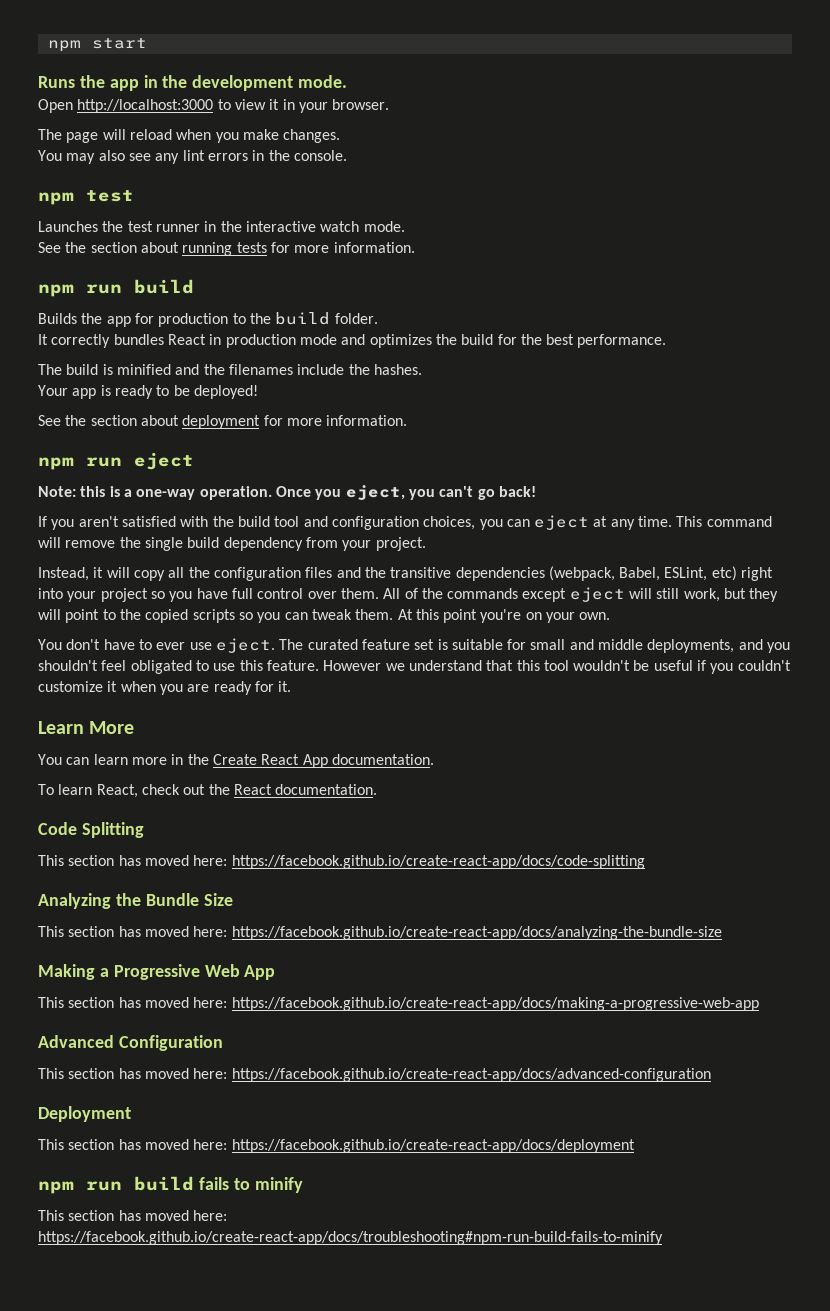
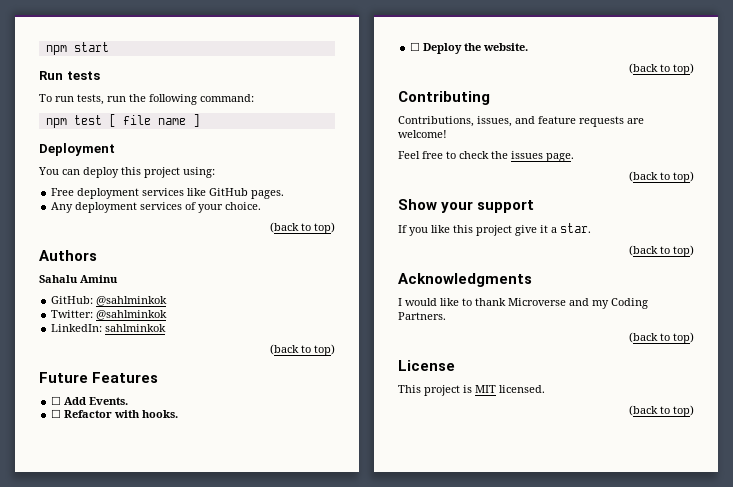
- Runs the app in the development mode.
- Open http://localhost:3000 to view it in your browser.
- The page will reload when you make changes.
- You may also see any lint errors in the console.
- npm test
- Launches the test runner in the interactive watch mode.
- See the section about running tests for more information.
- npm run build
- Builds the app for production to the build folder.
- It correctly bundles React in production mode and optimizes the build for the best performance.
- The build is minified and the filenames include the hashes.
- Your app is ready to be deployed!
- See the section about deployment for more information.
- npm run eject
- Note: this is a one-way operation. Once you eject, you can't go back!
- If you aren't satisfied with the build tool and configuration choices, you can eject at any time. This command will remove the single build dependency from your project.
- Instead, it will copy all the configuration files and the transitive dependencies (webpack, Babel, ESLint, etc) right into your project so you have full control over them. All of the commands except eject will still work, but they will point to the copied scripts so you can tweak them. At this point you're on your own.
- You don't have to ever use eject. The curated feature set is suitable for small and middle deployments, and you shouldn't feel obligated to use this feature. However we understand that this tool wouldn't be useful if you couldn't customize it when you are ready for it.
- Learn More
- You can learn more in the Create React App documentation.
- To learn React, check out the React documentation.
- Code Splitting
- This section has moved here: https://facebook.github.io/create-react-app/docs/code-splitting
- Analyzing the Bundle Size
- This section has moved here: https://facebook.github.io/create-react-app/docs/analyzing-the-bundle-size
- Making a Progressive Web App
- This section has moved here: https://facebook.github.io/create-react-app/docs/making-a-progressive-web-app
- Advanced Configuration
- This section has moved here: https://facebook.github.io/create-react-app/docs/advanced-configuration
+ Run tests
+ To run tests, run the following command:
+ npm test [ file name ]
  Deployment
- This section has moved here: https://facebook.github.io/create-react-app/docs/deployment
- npm run build fails to minify
- This section has moved here: https://facebook.github.io/create-react-app/docs/troubleshooting#npm-run-build-fails-to-minify
+ You can deploy this project using:
+ Free deployment services like GitHub pages.
+ Any deployment services of your choice.
+ (back to top)
+ Authors
+ Sahalu Aminu
+ GitHub: @sahlminkok
+ Twitter: @sahlminkok
+ LinkedIn: sahlminkok
+ (back to top)
+ Future Features
+ ☐ Add Events.
+ ☐ Refactor with hooks.
+ ☐ Deploy the website.
+ (back to top)
+ Contributing
+ Contributions, issues, and feature requests are welcome!
+ Feel free to check the issues page.
+ (back to top)
+ Show your support
+ If you like this project give it a star.
+ (back to top)
+ Acknowledgments
+ I would like to thank Microverse and my Coding Partners.
+ (back to top)
+ License
+ This project is MIT licensed.
+ (back to top)

